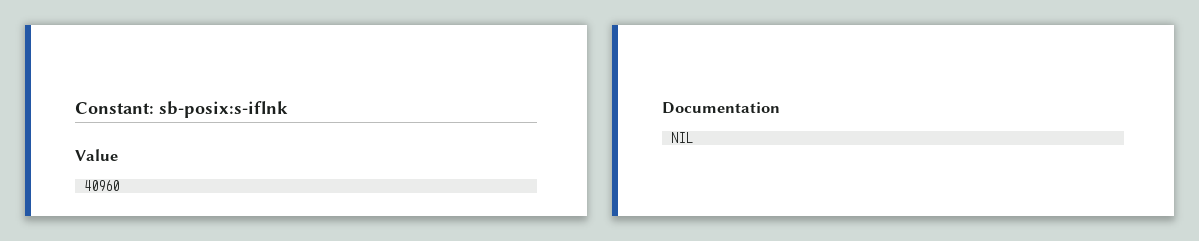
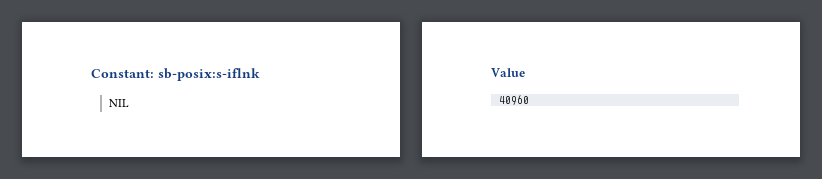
+ NIL
- Documentation
- NIL

